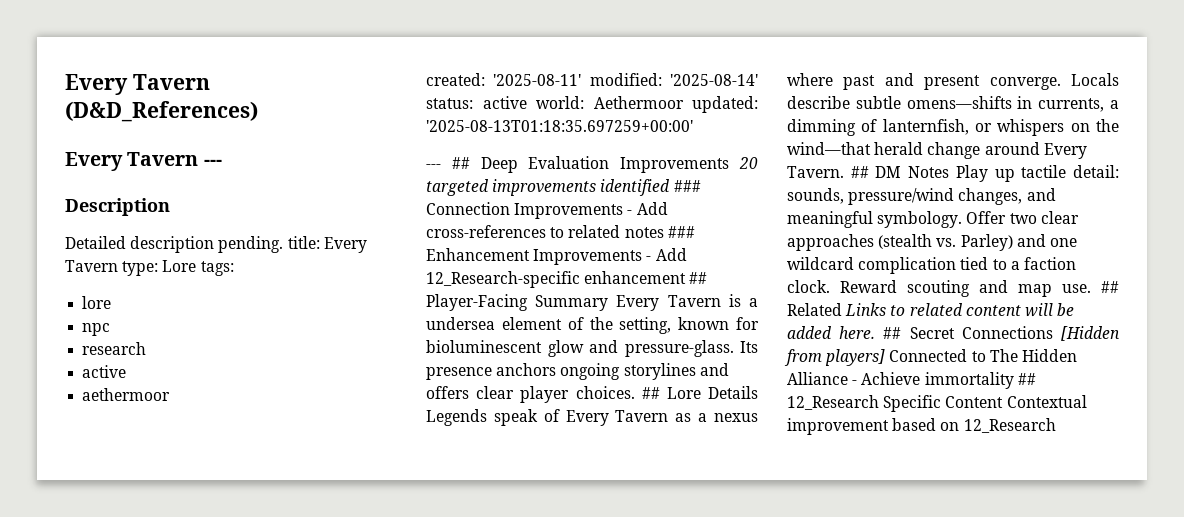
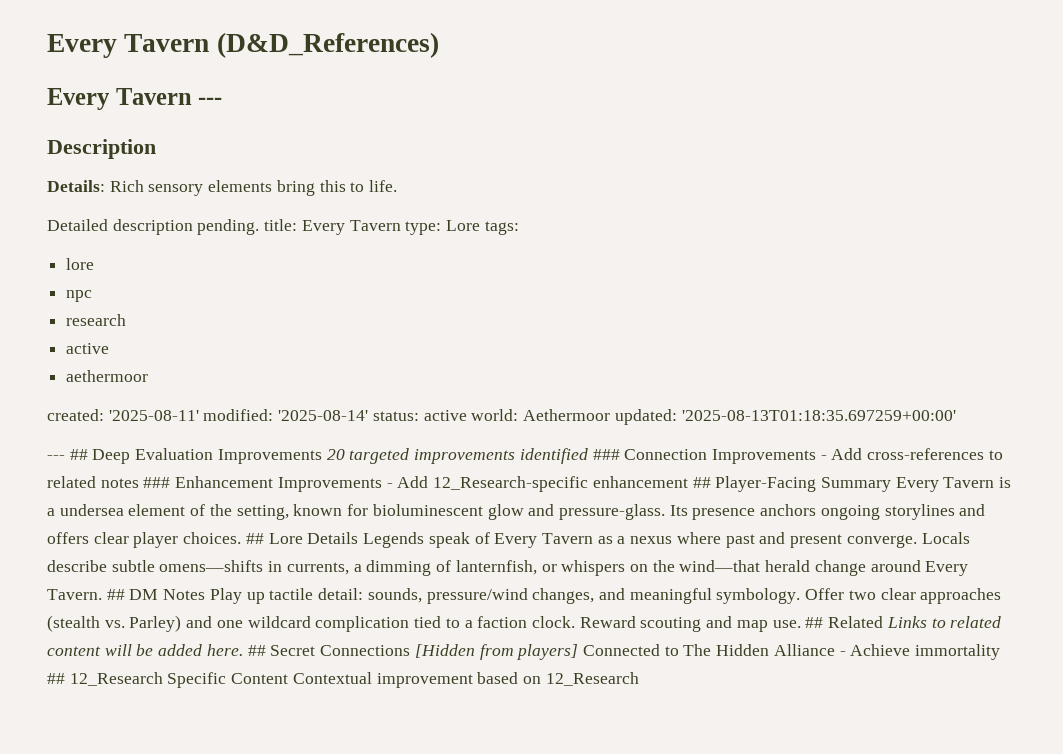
+ Details: Rich sensory elements bring this to life.

